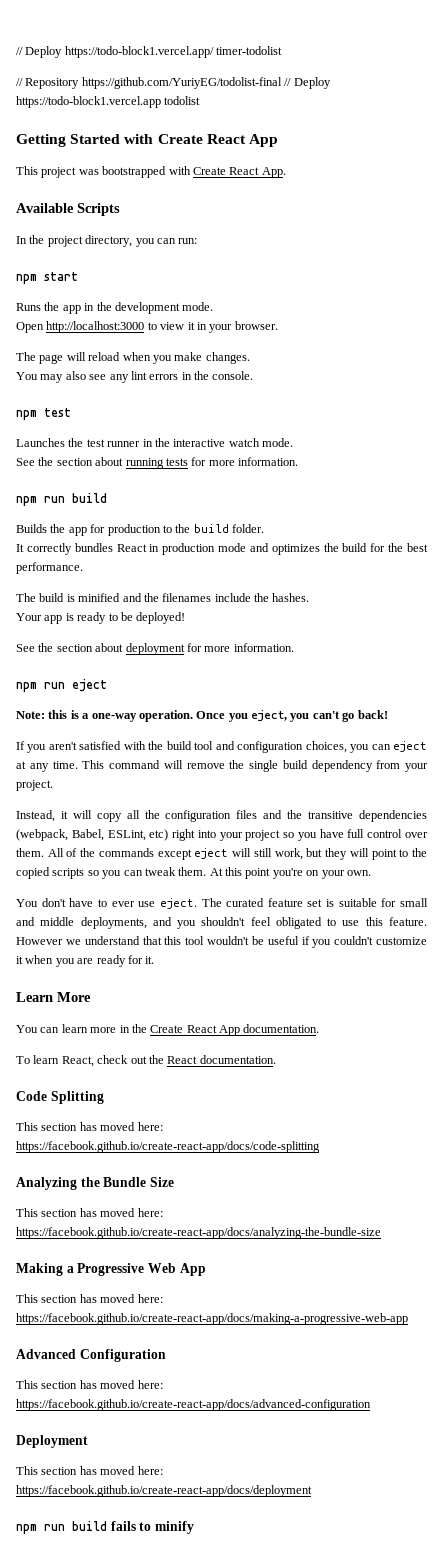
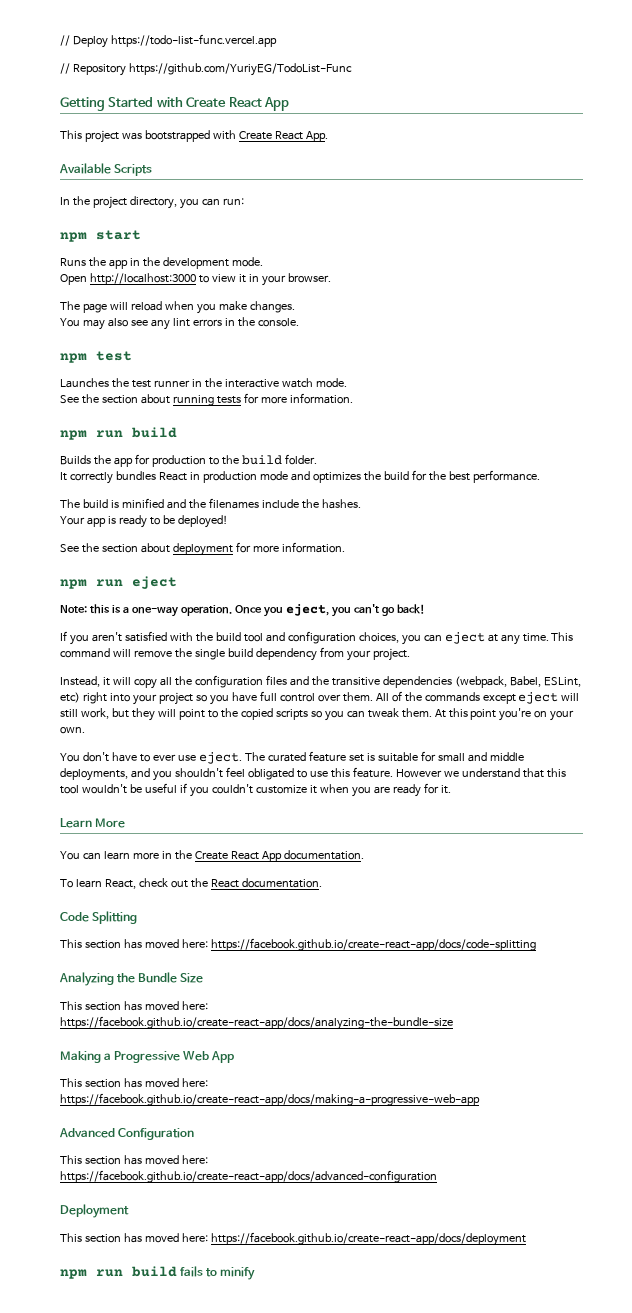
- // Deploy https://todo-block1.vercel.app/ timer-todolist
+ // Deploy https://todo-list-func.vercel.app
- // Repository https://github.com/YuriyEG/todolist-final // Deploy https://todo-block1.vercel.app todolist
+ // Repository https://github.com/YuriyEG/TodoList-Func

